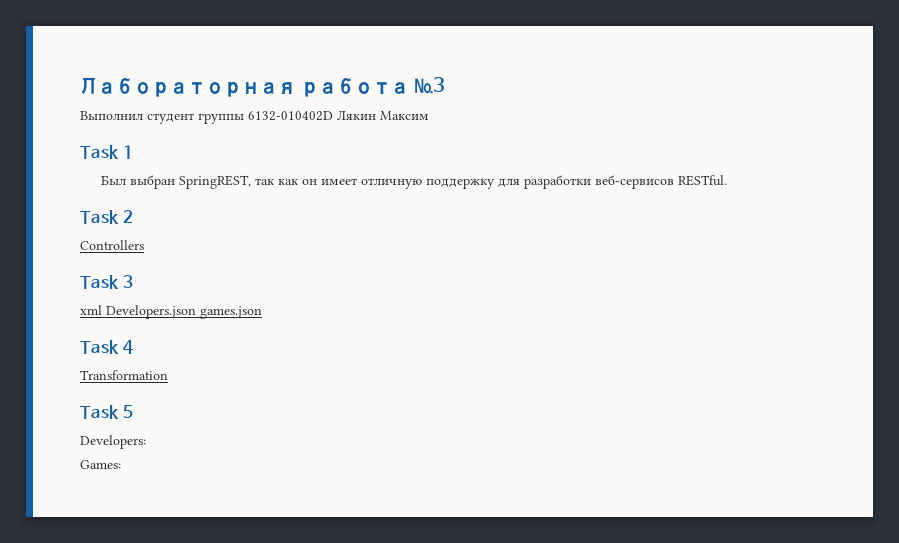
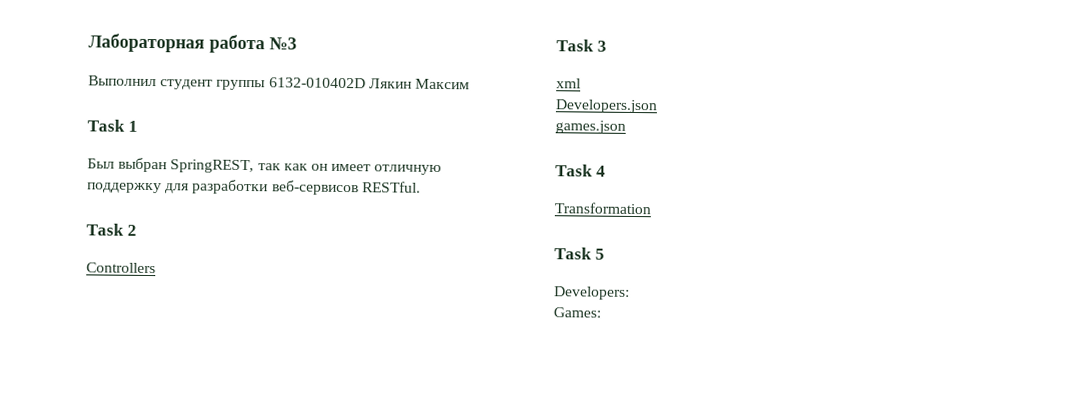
- xml Developers.json games.json
+ xml
+ Developers.json
+ games.json

